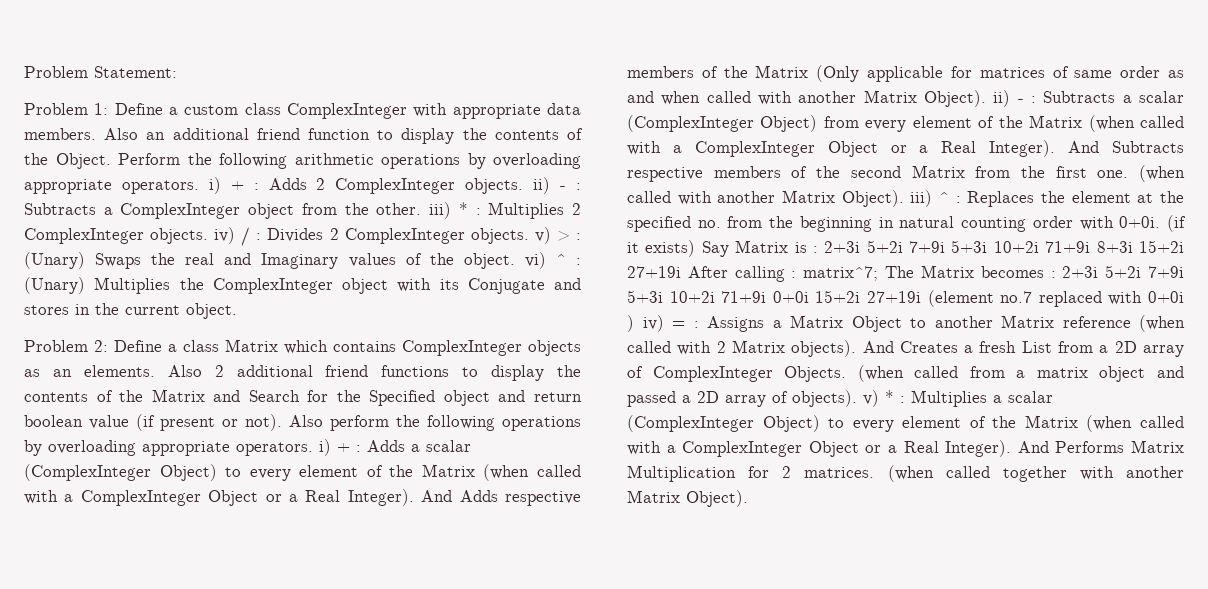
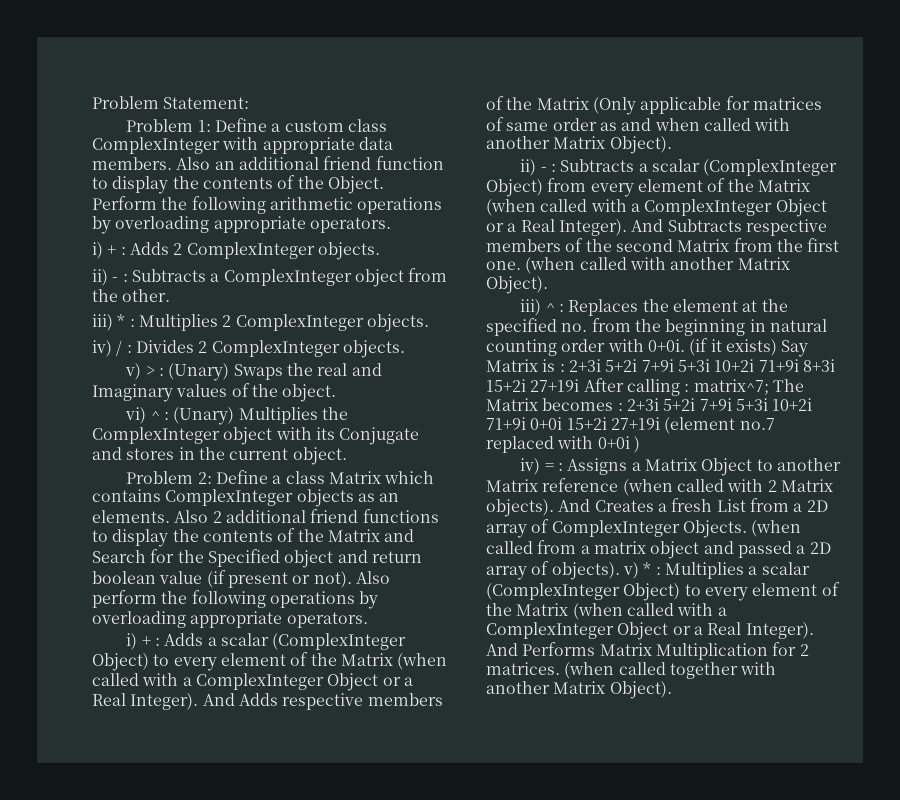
- Perform the following arithmetic operations by overloading appropriate operators. i) + :
+ Perform the following arithmetic operations by overloading appropriate operators.
+ i) + :
- Adds 2 ComplexInteger objects. ii) - :
+ Adds 2 ComplexInteger objects.
+ ii) - :
- Subtracts a ComplexInteger object from the other. iii) * :
+ Subtracts a ComplexInteger object from the other.
+ iii) * :
- Multiplies 2 ComplexInteger objects. iv) / :
+ Multiplies 2 ComplexInteger objects.
+ iv) / :
- Divides 2 ComplexInteger objects. v) > :
+ Divides 2 ComplexInteger objects.
+ v) > :
- (Unary) Swaps the real and Imaginary values of the object. vi) ^ :
+ (Unary) Swaps the real and Imaginary values of the object.
+ vi) ^ :
- Also perform the following operations by overloading appropriate operators. i) + : Adds a scalar (ComplexInteger Object) to every element of the Matrix (when called with a ComplexInteger Object or a Real Integer).
+ Also perform the following operations by overloading appropriate operators.
+ i) + : Adds a scalar (ComplexInteger Object) to every element of the Matrix (when called with a ComplexInteger Object or a Real Integer).
- And Adds respective members of the Matrix (Only applicable for matrices of same order as and when called with another Matrix Object). ii) - : Subtracts a scalar (ComplexInteger Object) from every element of the Matrix (when called with a ComplexInteger Object or a Real Integer).
+ And Adds respective members of the Matrix (Only applicable for matrices of same order as and when called with another Matrix Object).
+ ii) - : Subtracts a scalar (ComplexInteger Object) from every element of the Matrix (when called with a ComplexInteger Object or a Real Integer).
- (when called with another Matrix Object). iii) ^ : Replaces the element at the specified no. from the beginning in natural counting order with 0+0i.
+ (when called with another Matrix Object).
+ iii) ^ : Replaces the element at the specified no. from the beginning in natural counting order with 0+0i.
- (if it exists) Say Matrix is : 2+3i 5+2i 7+9i 5+3i 10+2i 71+9i 8+3i 15+2i 27+19i After calling : matrix^7; The Matrix becomes : 2+3i 5+2i 7+9i 5+3i 10+2i 71+9i 0+0i 15+2i 27+19i (element no.7 replaced with 0+0i ) iv) = : Assigns a Matrix Object to another Matrix reference (when called with 2 Matrix objects).
+ (if it exists) Say Matrix is : 2+3i 5+2i 7+9i 5+3i 10+2i 71+9i 8+3i 15+2i 27+19i After calling : matrix^7; The Matrix becomes : 2+3i 5+2i 7+9i 5+3i 10+2i 71+9i 0+0i 15+2i 27+19i (element no.7 replaced with 0+0i )
+ iv) = : Assigns a Matrix Object to another Matrix reference (when called with 2 Matrix objects).

